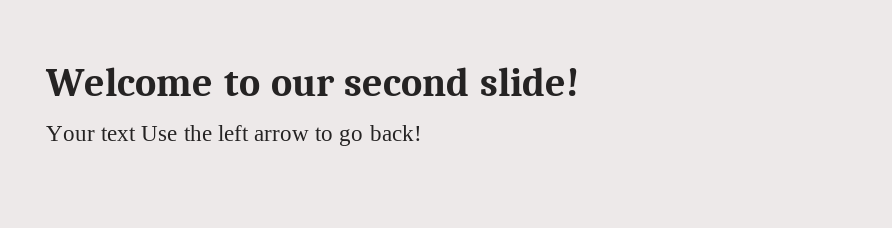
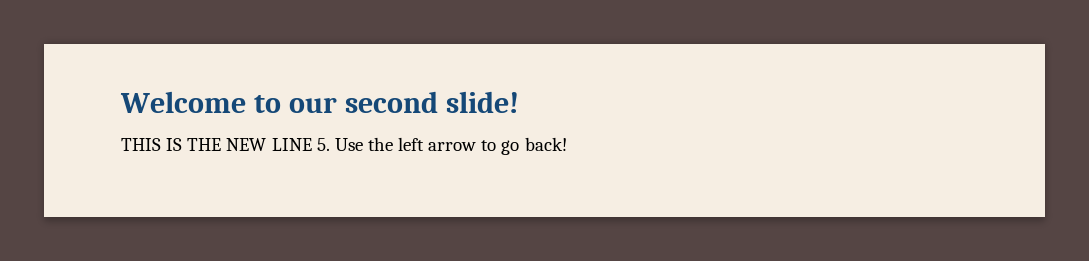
- Your text Use the left arrow to go back!
+ THIS IS THE NEW LINE 5. Use the left arrow to go back!

